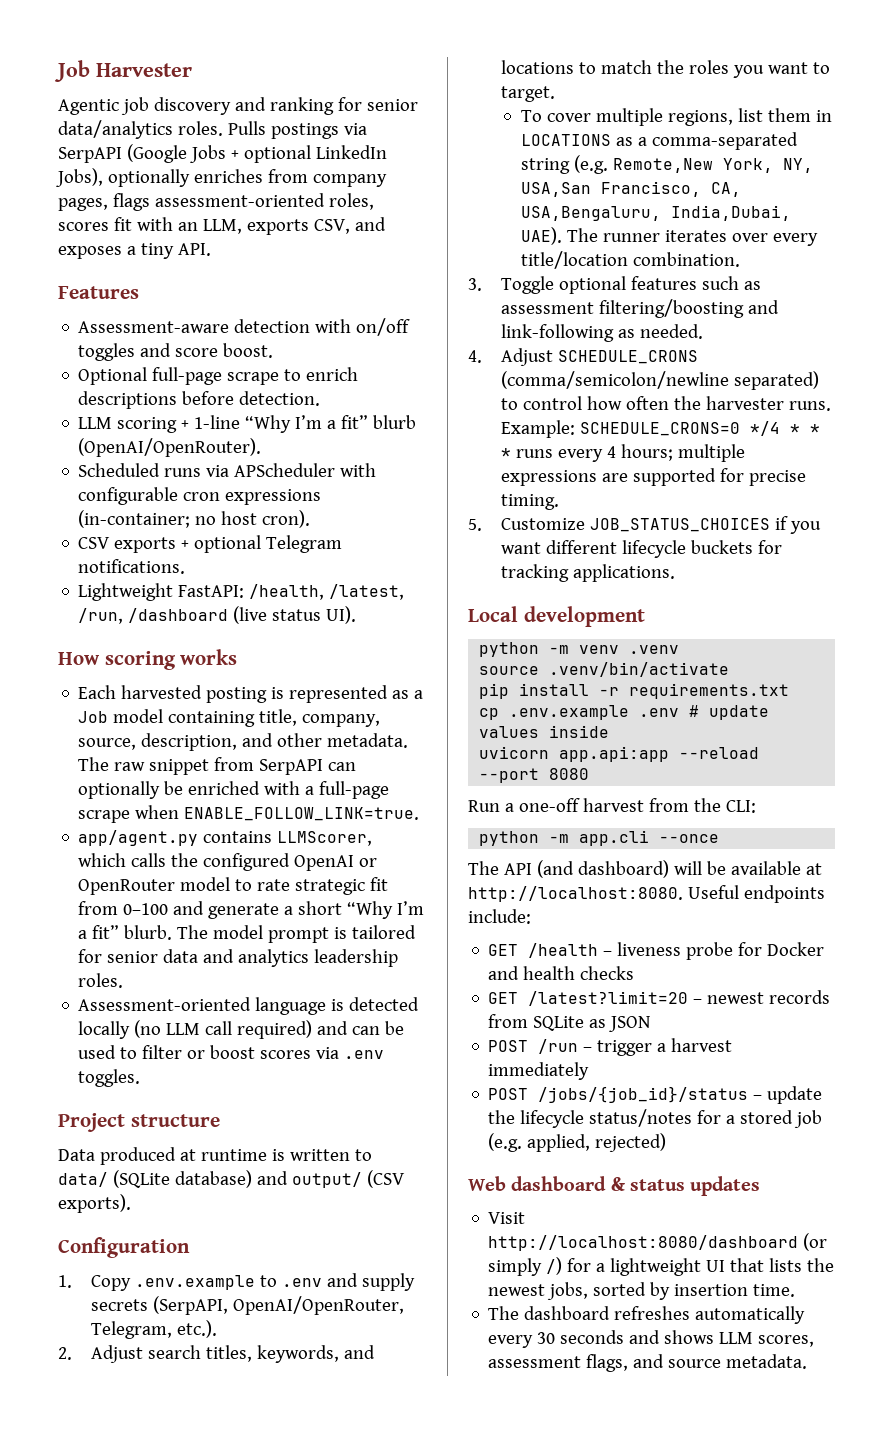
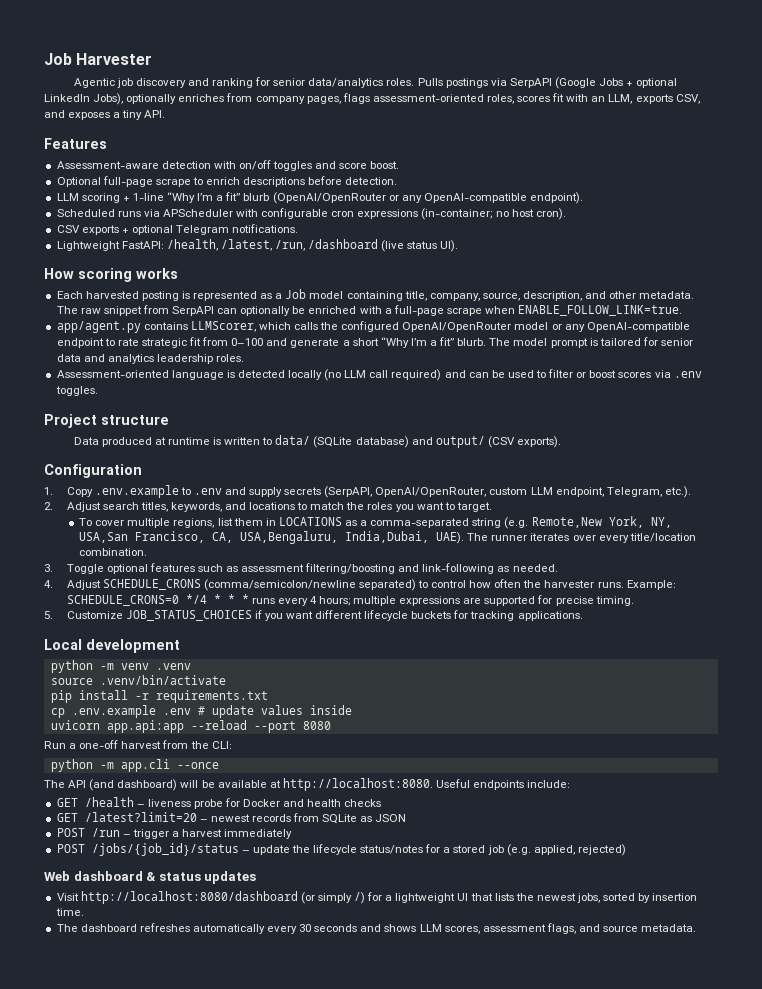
- LLM scoring + 1-line “Why I’m a fit” blurb (OpenAI/OpenRouter).
+ LLM scoring + 1-line “Why I’m a fit” blurb (OpenAI/OpenRouter or any OpenAI-compatible endpoint).
- app/agent.py contains LLMScorer, which calls the configured OpenAI or OpenRouter model to rate strategic fit from 0–100 and generate a short “Why I’m a fit” blurb.
+ app/agent.py contains LLMScorer, which calls the configured OpenAI/OpenRouter model or any OpenAI-compatible endpoint to rate strategic fit from 0–100 and generate a short “Why I’m a fit” blurb.
- 1. Copy .env.example to .env and supply secrets (SerpAPI, OpenAI/OpenRouter, Telegram, etc.).
+ 1. Copy .env.example to .env and supply secrets (SerpAPI, OpenAI/OpenRouter, custom LLM endpoint, Telegram, etc.).

